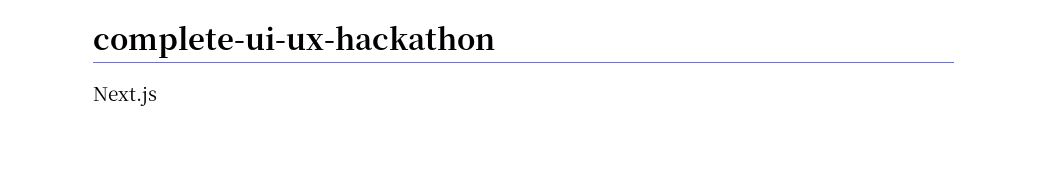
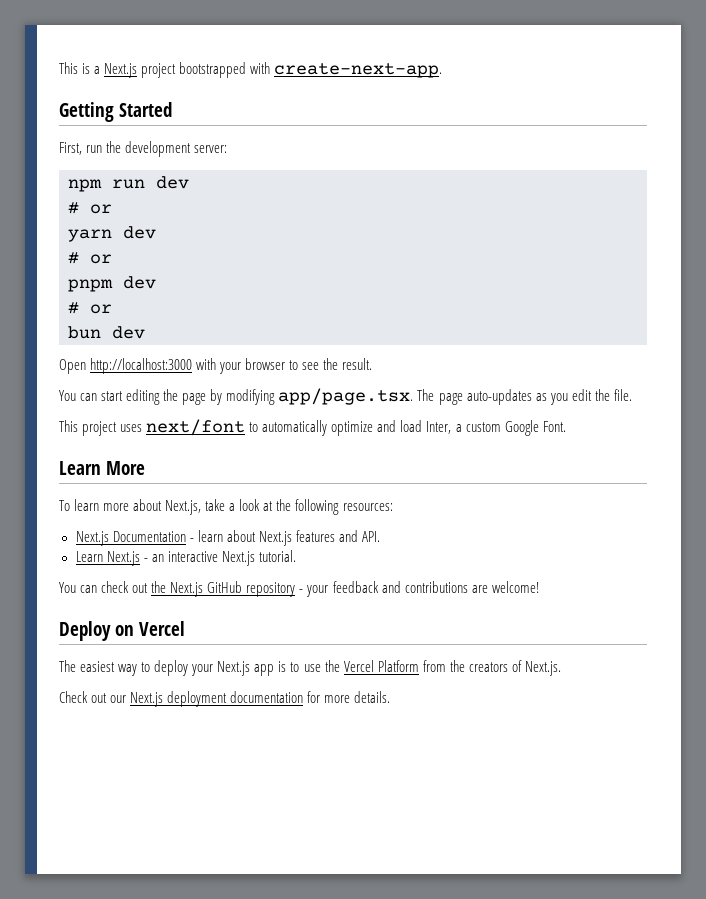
- complete-ui-ux-hackathon
- Next.js
+ This is a Next.js project bootstrapped with create-next-app.
+ Getting Started
+ First, run the development server:
+ npm run dev
+ # or
+ yarn dev
+ # or
+ pnpm dev
+ # or
+ bun dev
+ Open http://localhost:3000 with your browser to see the result.
+ You can start editing the page by modifying app/page.tsx. The page auto-updates as you edit the file.
+ This project uses next/font to automatically optimize and load Inter, a custom Google Font.
+ Learn More
+ To learn more about Next.js, take a look at the following resources:
+ Next.js Documentation - learn about Next.js features and API.
+ Learn Next.js - an interactive Next.js tutorial.
+ You can check out the Next.js GitHub repository - your feedback and contributions are welcome!
+ Deploy on Vercel
+ The easiest way to deploy your Next.js app is to use the Vercel Platform from the creators of Next.js.
+ Check out our Next.js deployment documentation for more details.

